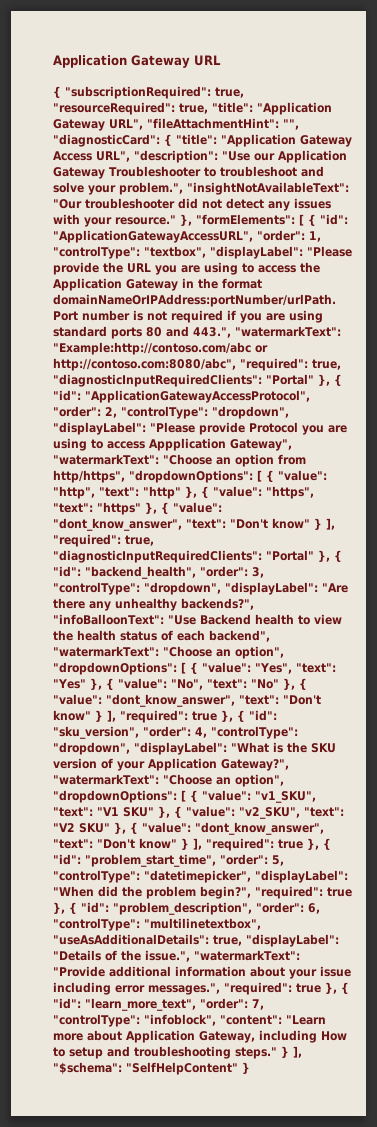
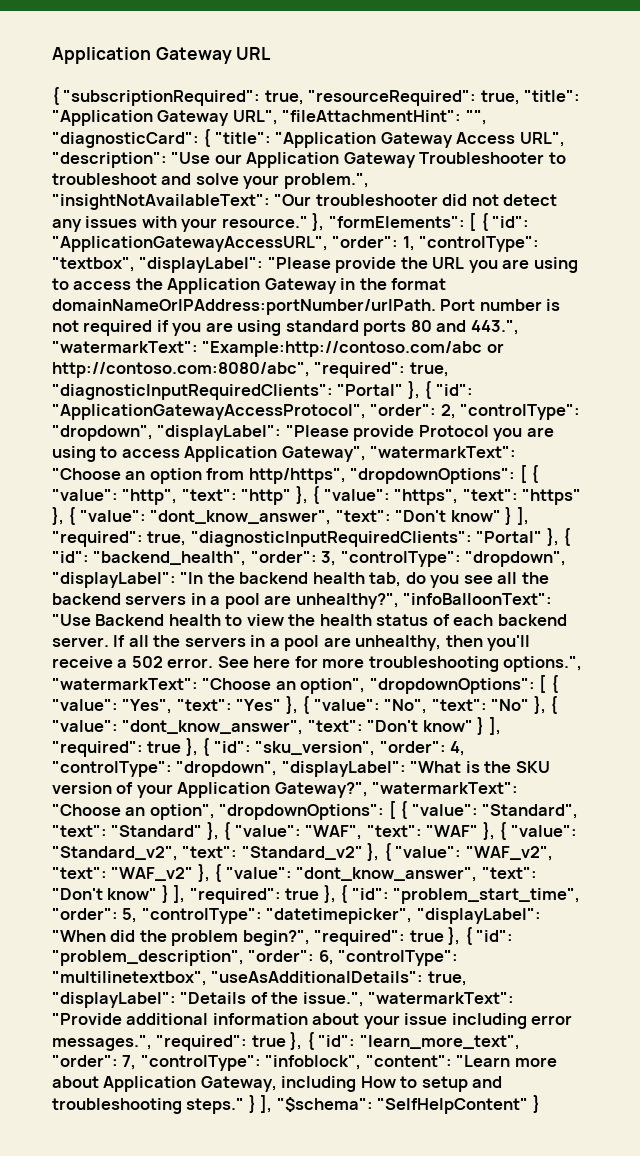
- "Please provide Protocol you are using to access Appplication Gateway", "watermarkText":
+ "Please provide Protocol you are using to access Application Gateway", "watermarkText":
- "Are there any unhealthy backends?", "infoBalloonText":
+ "In the backend health tab, do you see all the backend servers in a pool are unhealthy?", "infoBalloonText":
- "Use Backend health to view the health status of each backend", "watermarkText":
+ "Use Backend health to view the health status of each backend server. If all the servers in a pool are unhealthy, then you'll receive a 502 error. See here for more troubleshooting options.", "watermarkText":
- "v1_SKU", "text": "V1 SKU" }, { "value": "v2_SKU", "text": "V2 SKU" }, { "value":
+ "Standard", "text": "Standard" }, { "value": "WAF", "text": "WAF" }, { "value": "Standard_v2", "text": "Standard_v2" }, { "value": "WAF_v2", "text": "WAF_v2" }, { "value":

